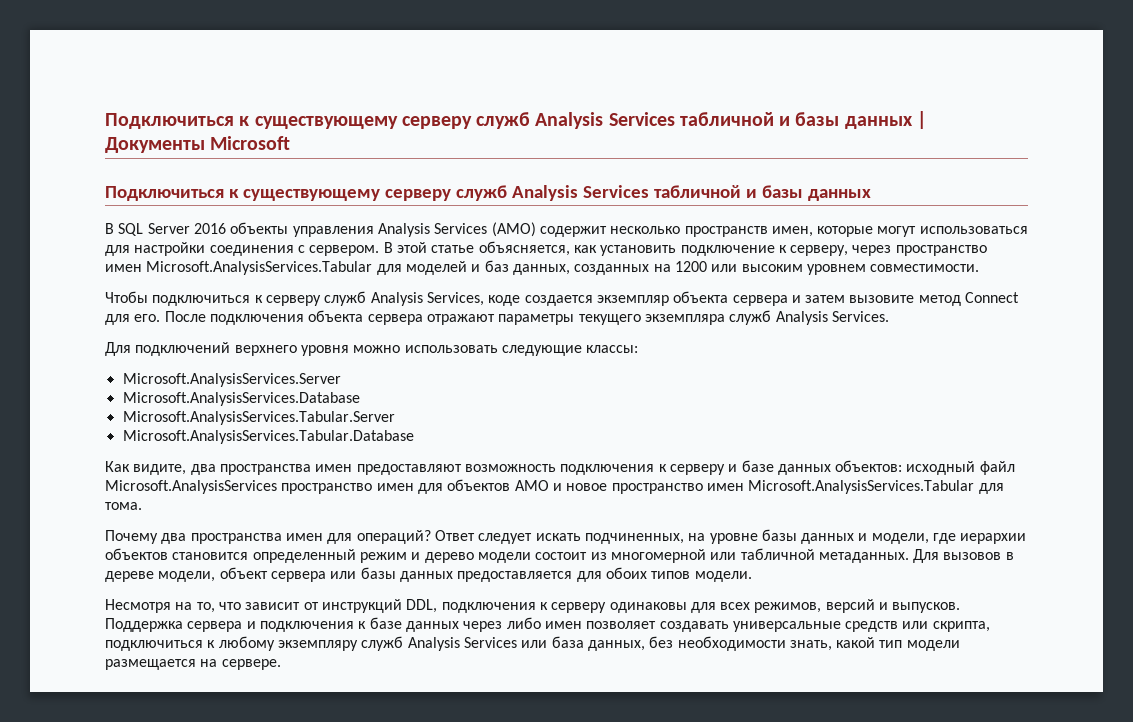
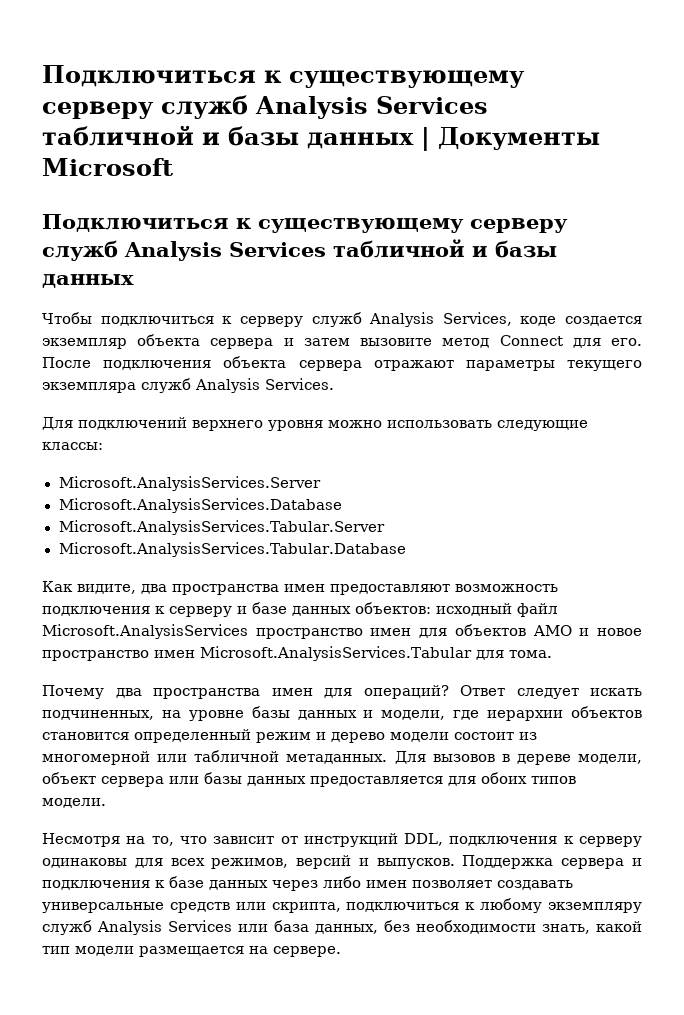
- В SQL Server 2016 объекты управления Analysis Services (AMO) содержит несколько пространств имен, которые могут использоваться для настройки соединения с сервером. В этой статье объясняется, как установить подключение к серверу, через пространство имен Microsoft.AnalysisServices.Tabular для моделей и баз данных, созданных на 1200 или высоким уровнем совместимости.

